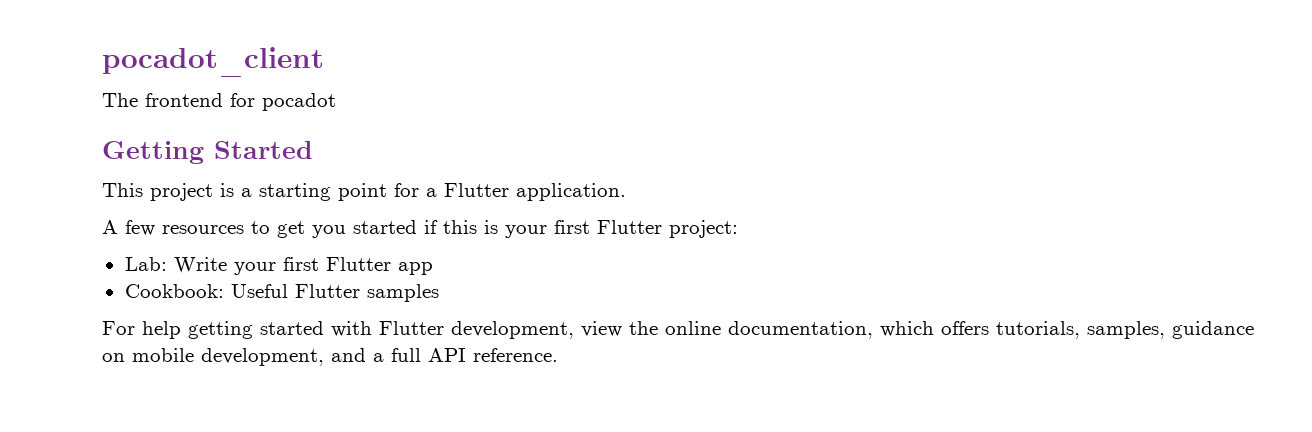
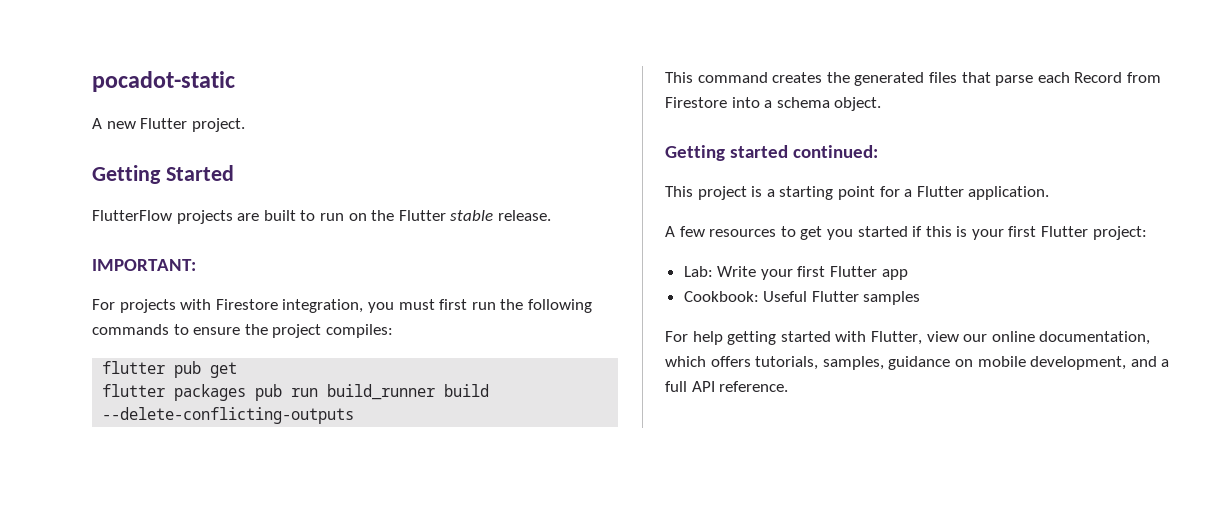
- pocadot_client
- The frontend for pocadot
+ pocadot-static
+ A new Flutter project.
  Getting Started
+ FlutterFlow projects are built to run on the Flutter stable release.
+ IMPORTANT:
+ For projects with Firestore integration, you must first run the following commands to ensure the project compiles:
+ flutter pub get
+ flutter packages pub run build_runner build --delete-conflicting-outputs
+ This command creates the generated files that parse each Record from Firestore into a schema object.
+ Getting started continued:
- For help getting started with Flutter development, view the online documentation, which offers tutorials, samples, guidance on mobile development, and a full API reference.
+ For help getting started with Flutter, view our online documentation, which offers tutorials, samples, guidance on mobile development, and a full API reference.

